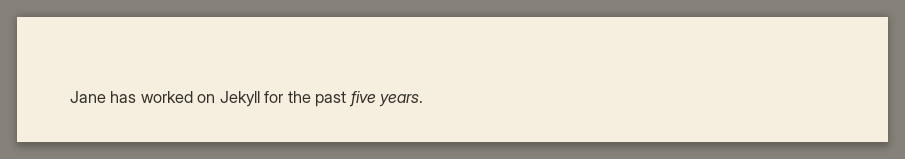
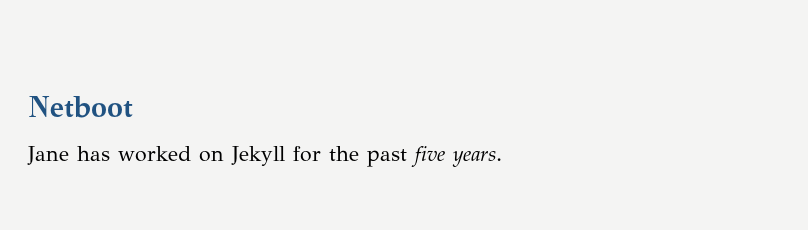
+ Netboot

